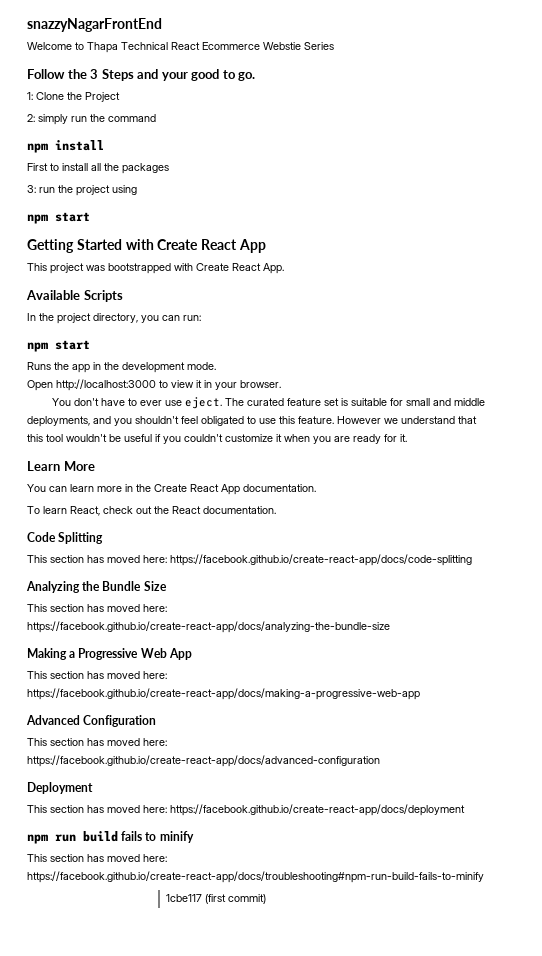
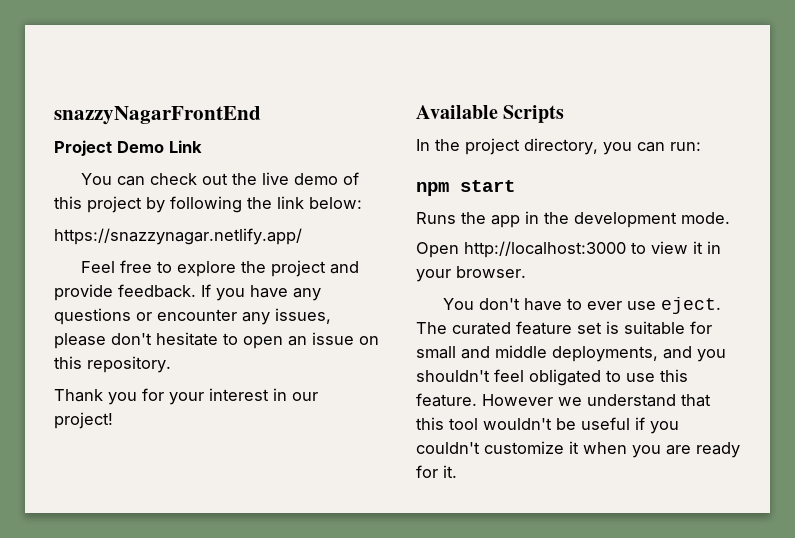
- Welcome to Thapa Technical React Ecommerce Webstie Series
- Follow the 3 Steps and your good to go.
- 1: Clone the Project
- 2: simply run the command
- npm install
- First to install all the packages
- 3: run the project using
- npm start
- Getting Started with Create React App
- This project was bootstrapped with Create React App.
+ Project Demo Link
+ You can check out the live demo of this project by following the link below:
+ https://snazzynagar.netlify.app/
+ Feel free to explore the project and provide feedback. If you have any questions or encounter any issues, please don't hesitate to open an issue on this repository.
+ Thank you for your interest in our project!
- Learn More
- You can learn more in the Create React App documentation.
- To learn React, check out the React documentation.
- Code Splitting
- This section has moved here: https://facebook.github.io/create-react-app/docs/code-splitting
- Analyzing the Bundle Size
- This section has moved here: https://facebook.github.io/create-react-app/docs/analyzing-the-bundle-size
- Making a Progressive Web App
- This section has moved here: https://facebook.github.io/create-react-app/docs/making-a-progressive-web-app
- Advanced Configuration
- This section has moved here: https://facebook.github.io/create-react-app/docs/advanced-configuration
- Deployment
- This section has moved here: https://facebook.github.io/create-react-app/docs/deployment
- npm run build fails to minify
- This section has moved here: https://facebook.github.io/create-react-app/docs/troubleshooting#npm-run-build-fails-to-minify
- 1cbe117 (first commit)

